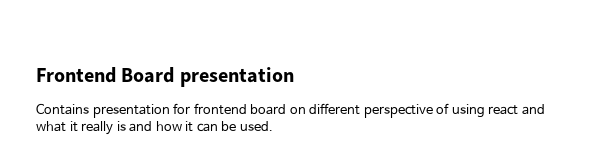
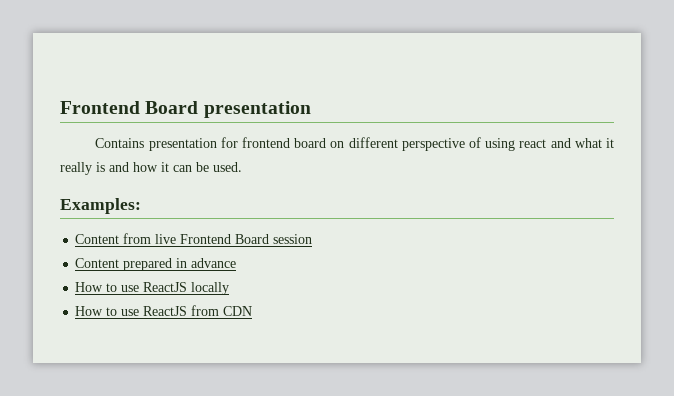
+ Examples:
+ Content from live Frontend Board session
+ Content prepared in advance
+ How to use ReactJS locally
+ How to use ReactJS from CDN

